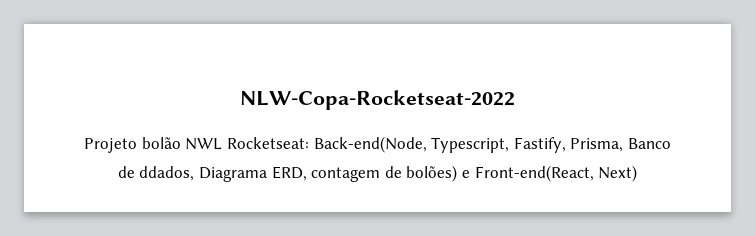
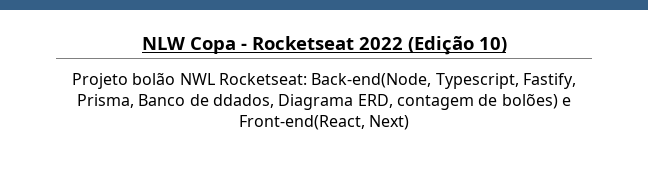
- NLW-Copa-Rocketseat-2022
+ NLW Copa - Rocketseat 2022 (Edição 10)

